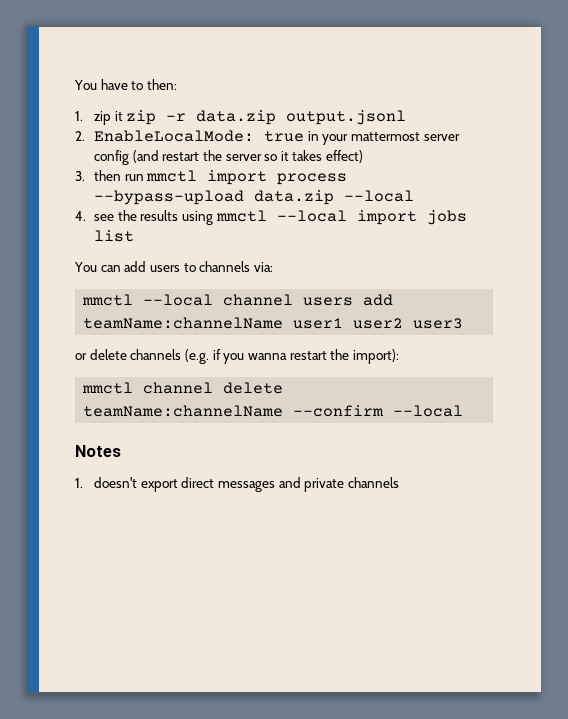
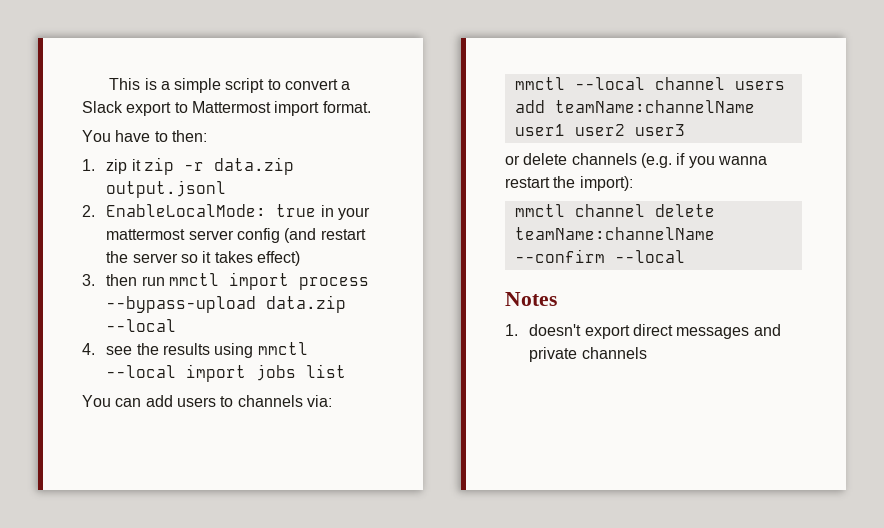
+ This is a simple script to convert a Slack export to Mattermost import format.

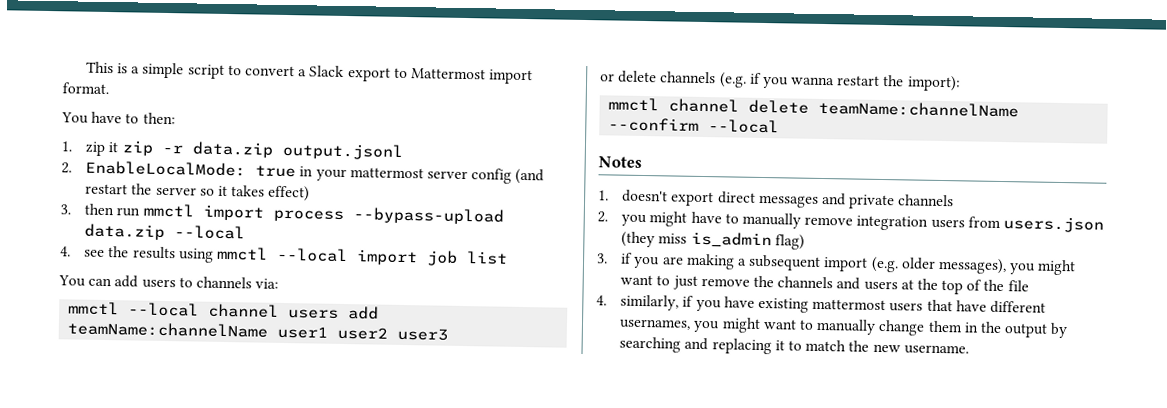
- 4. see the results using mmctl --local import jobs list
+ 4. see the results using mmctl --local import job list
+ 2. you might have to manually remove integration users from users.json (they miss is_admin flag)
+ 3. if you are making a subsequent import (e.g. older messages), you might want to just remove the channels and users at the top of the file
+ 4. similarly, if you have existing mattermost users that have different usernames, you might want to manually change them in the output by searching and replacing it to match the new username.

